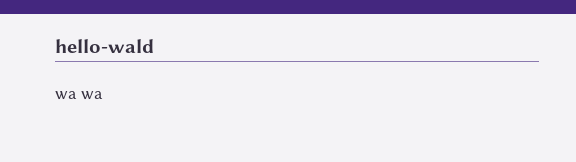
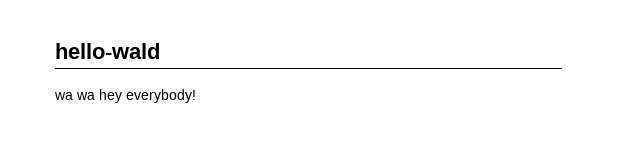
- wa wa
+ wa wa hey everybody!

